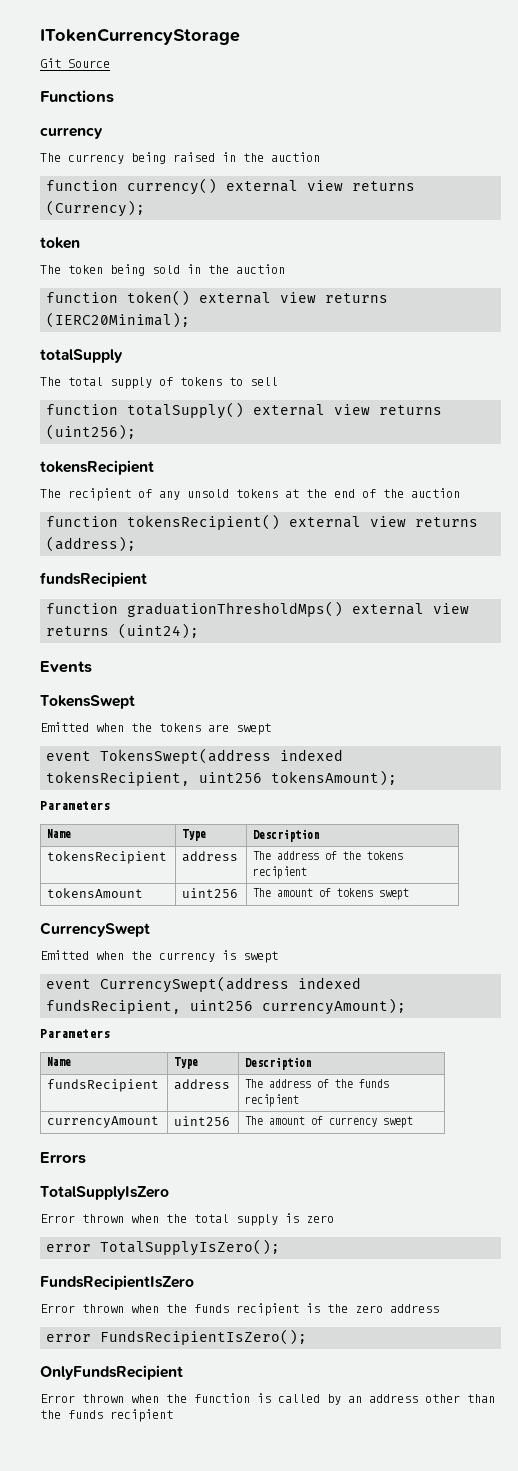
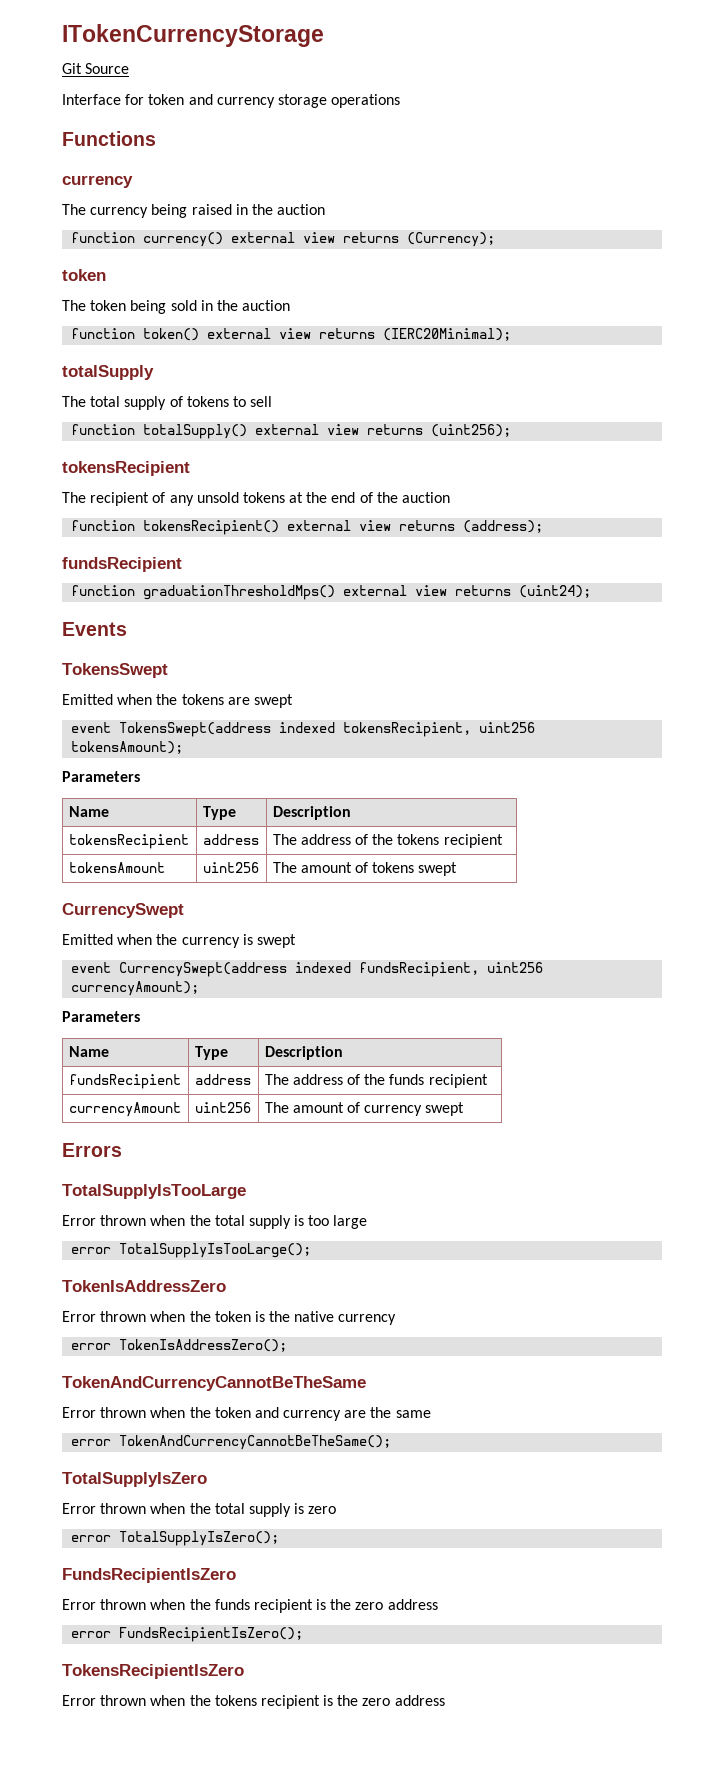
+ Interface for token and currency storage operations
+ TotalSupplyIsTooLarge
+ Error thrown when the total supply is too large
+ error TotalSupplyIsTooLarge();
+ TokenIsAddressZero
+ Error thrown when the token is the native currency
+ error TokenIsAddressZero();
+ TokenAndCurrencyCannotBeTheSame
+ Error thrown when the token and currency are the same
+ error TokenAndCurrencyCannotBeTheSame();
- OnlyFundsRecipient
- Error thrown when the function is called by an address other than the funds recipient
+ TokensRecipientIsZero
+ Error thrown when the tokens recipient is the zero address

